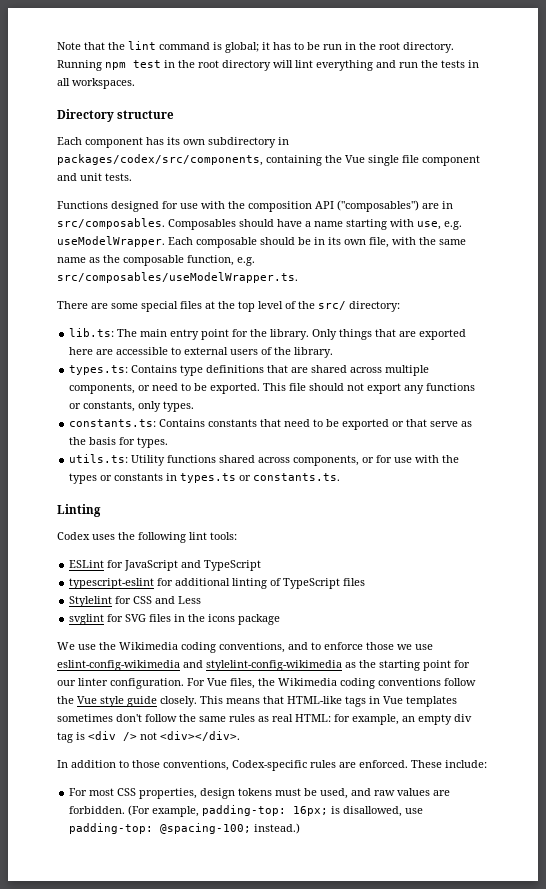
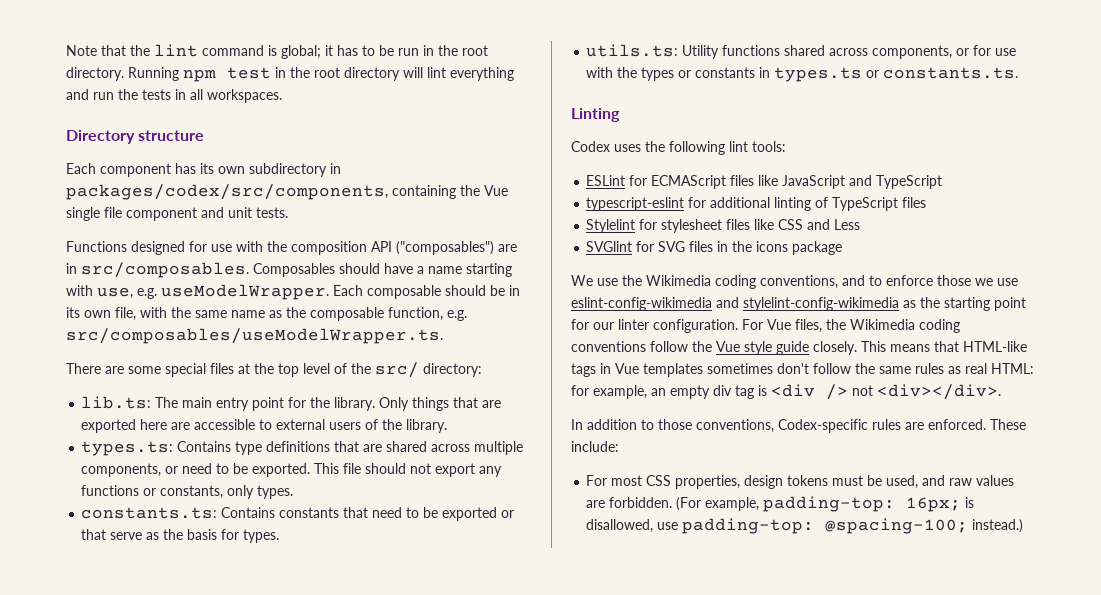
- ESLint for JavaScript and TypeScript
+ ESLint for ECMAScript files like JavaScript and TypeScript
- Stylelint for CSS and Less
+ Stylelint for stylesheet files like CSS and Less
- svglint for SVG files in the icons package
+ SVGlint for SVG files in the icons package

